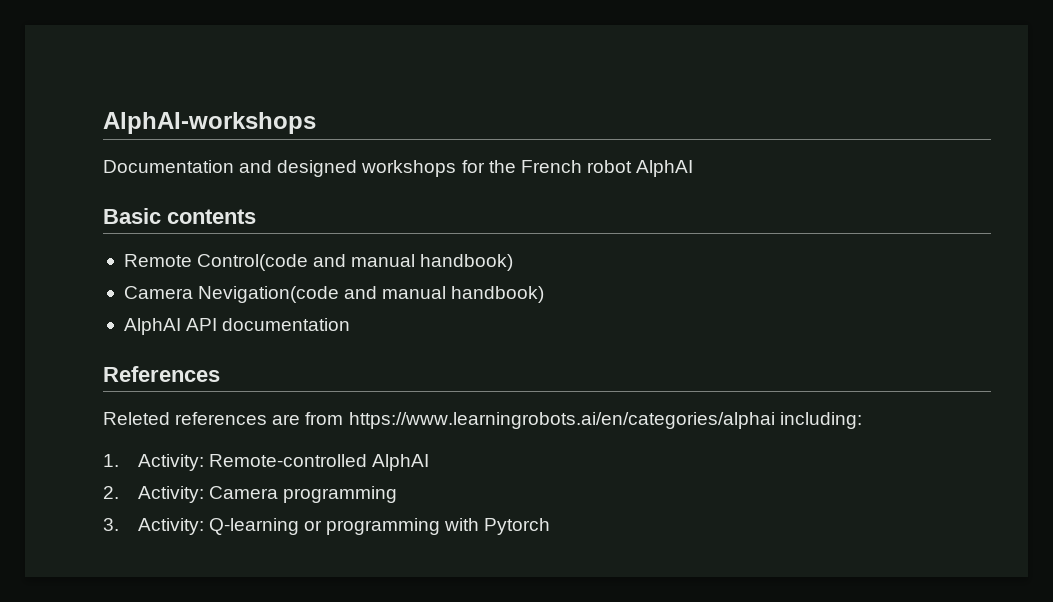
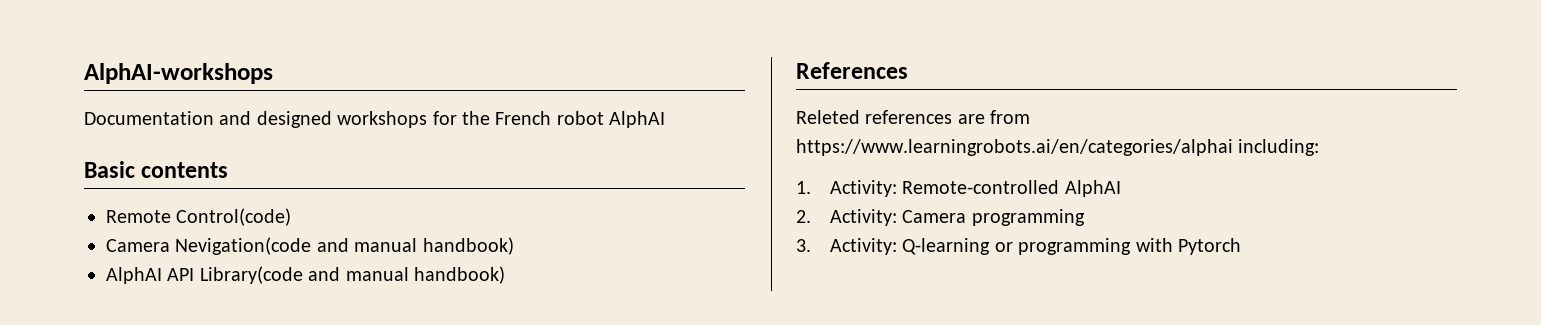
- Remote Control(code and manual handbook)
+ Remote Control(code)
- AlphAI API documentation
+ AlphAI API Library(code and manual handbook)

